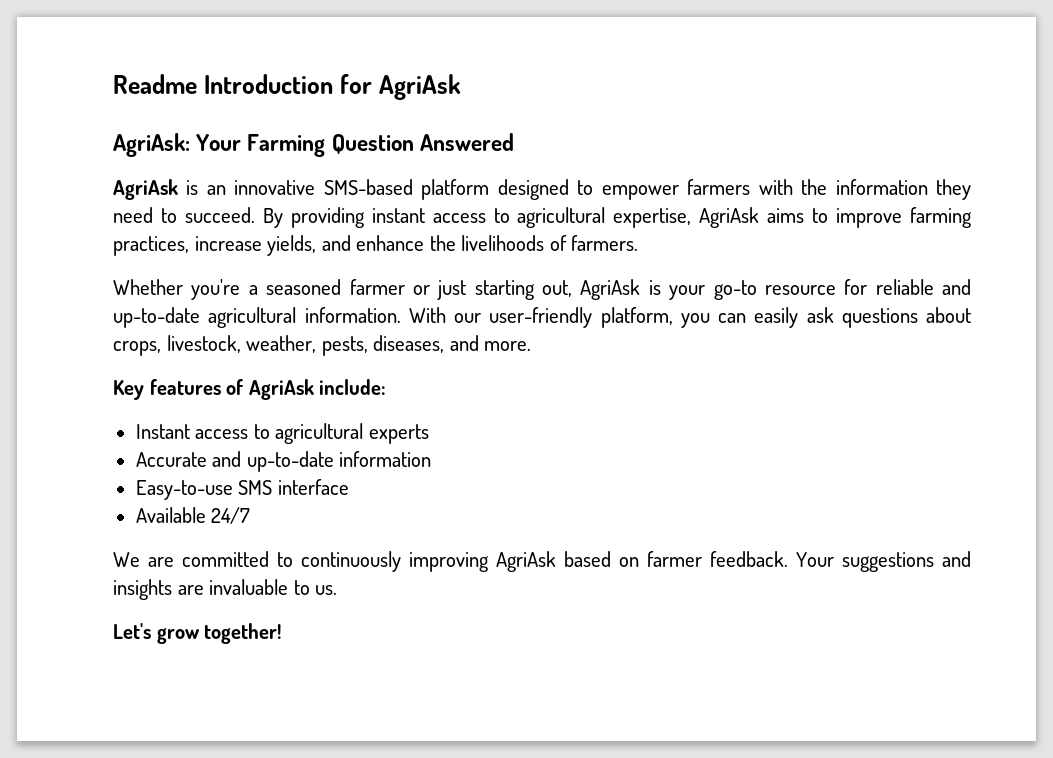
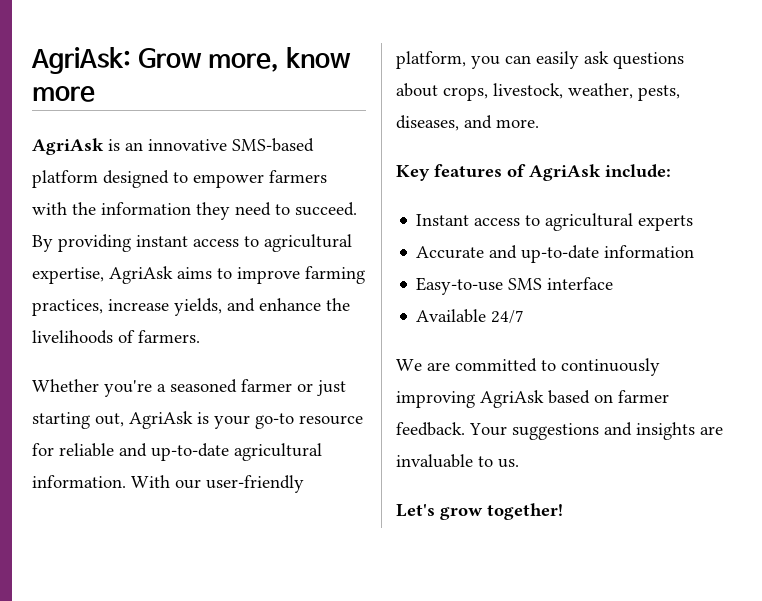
- Readme Introduction for AgriAsk
- AgriAsk: Your Farming Question Answered
+ AgriAsk: Grow more, know more

